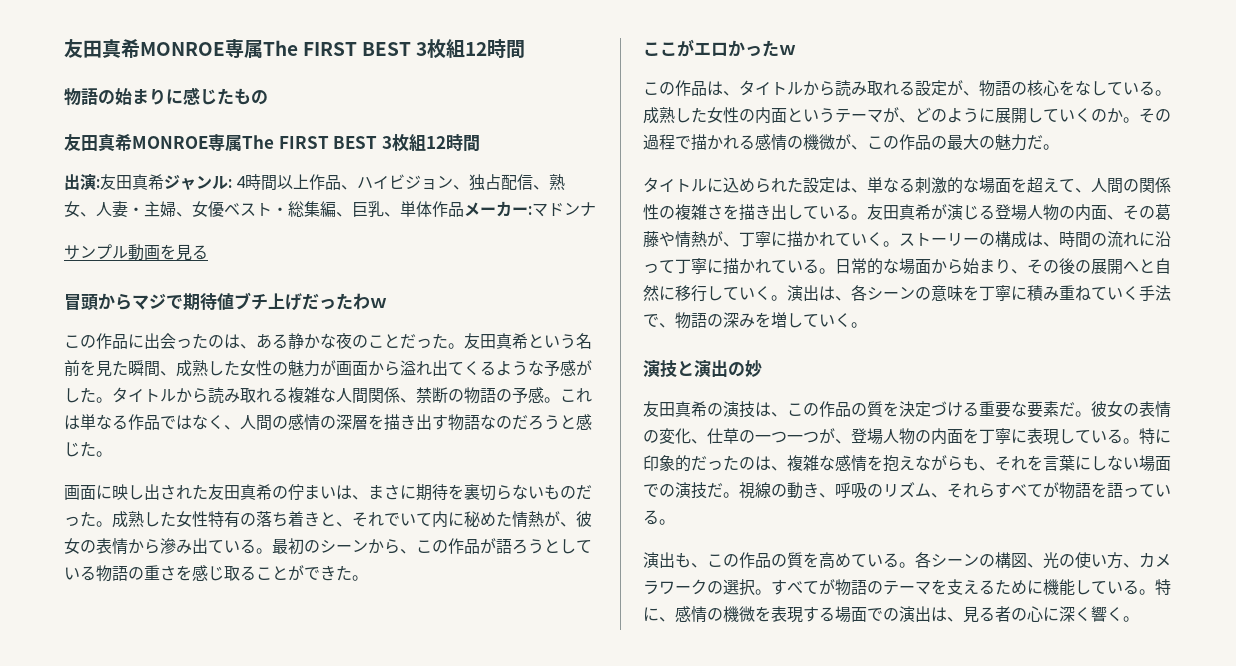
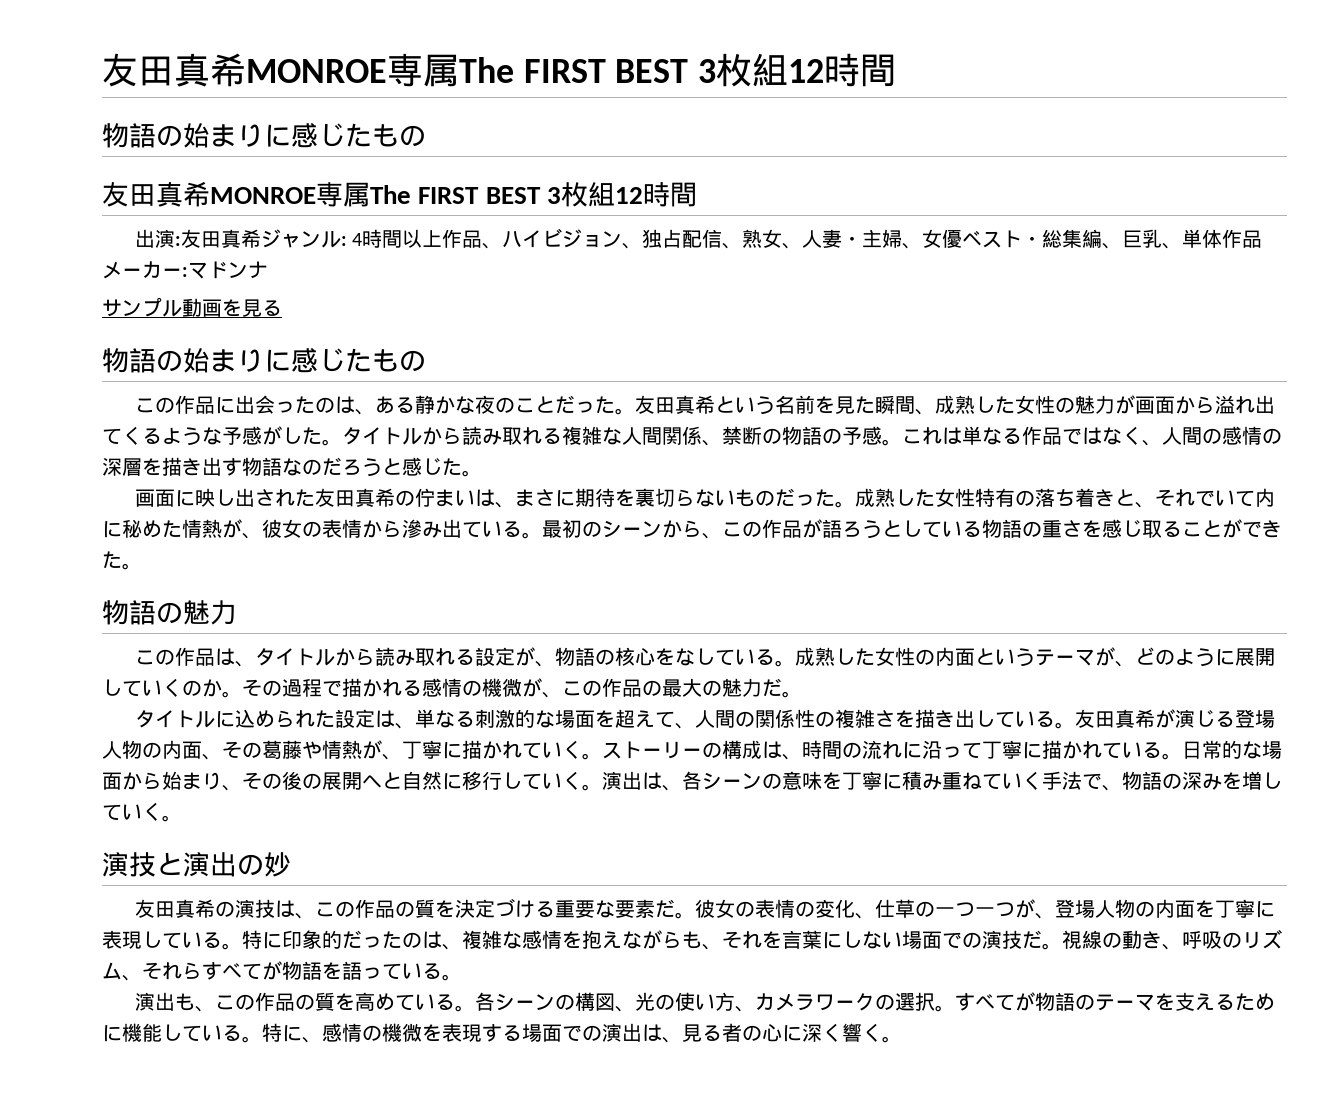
  サンプル動画を見る
- 冒頭からマジで期待値ブチ上げだったわｗ
+ 物語の始まりに感じたもの
- ここがエロかったｗ
+ 物語の魅力

